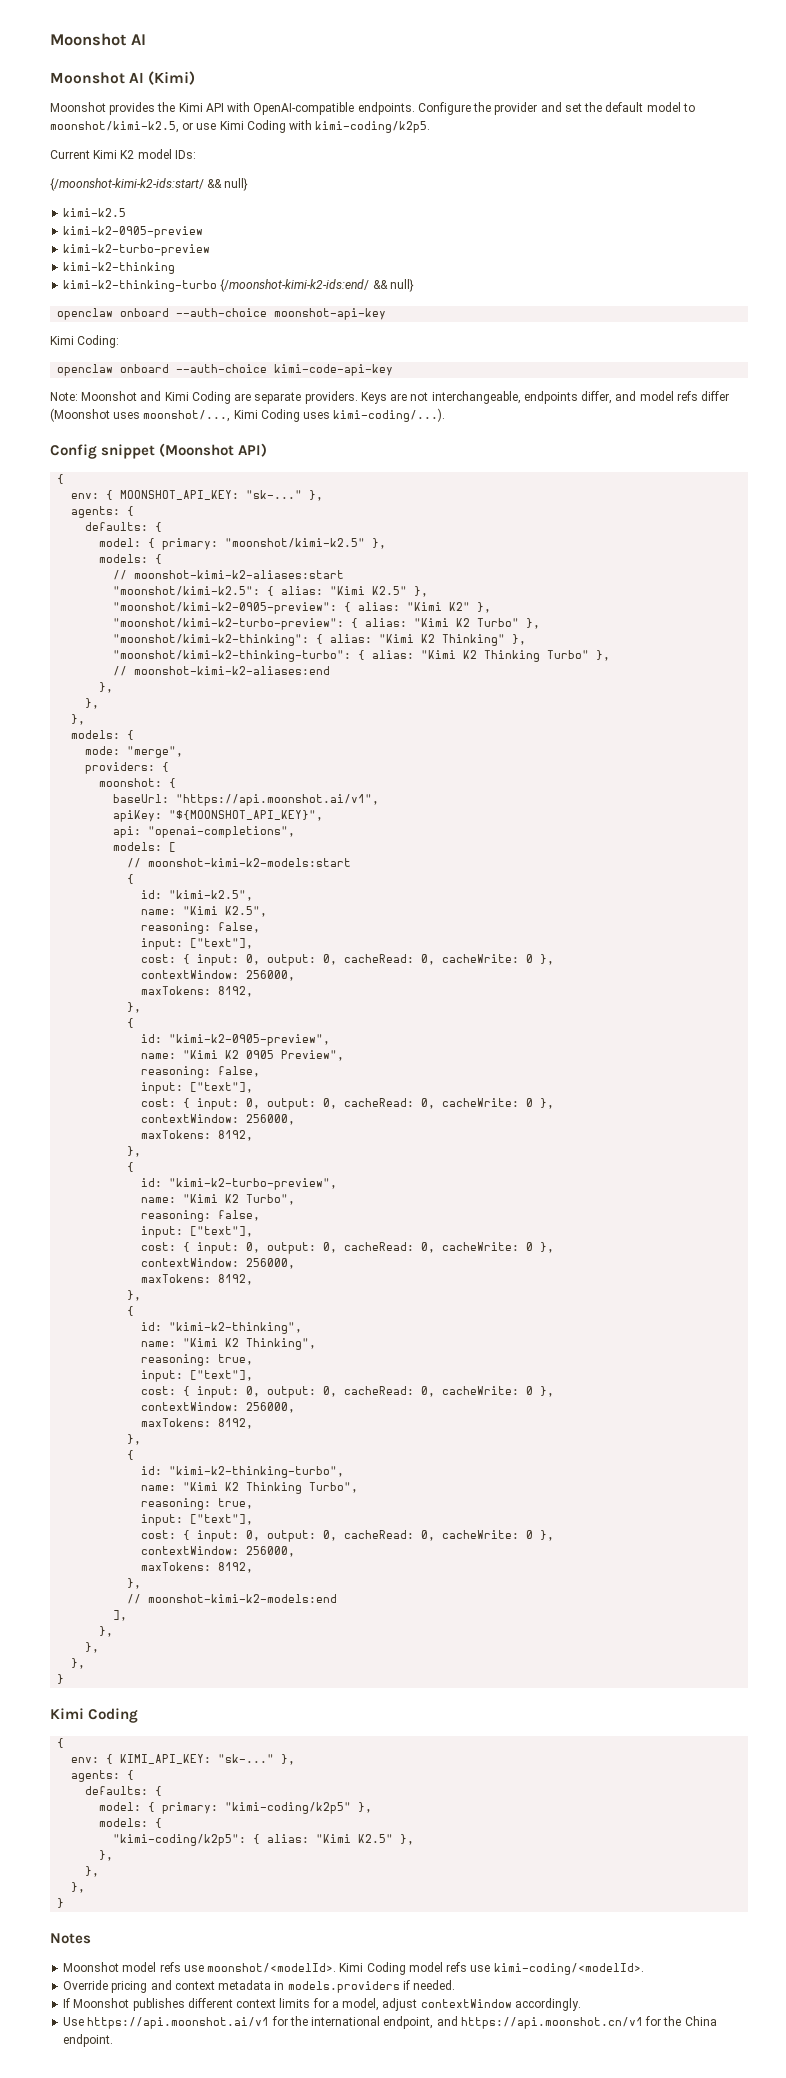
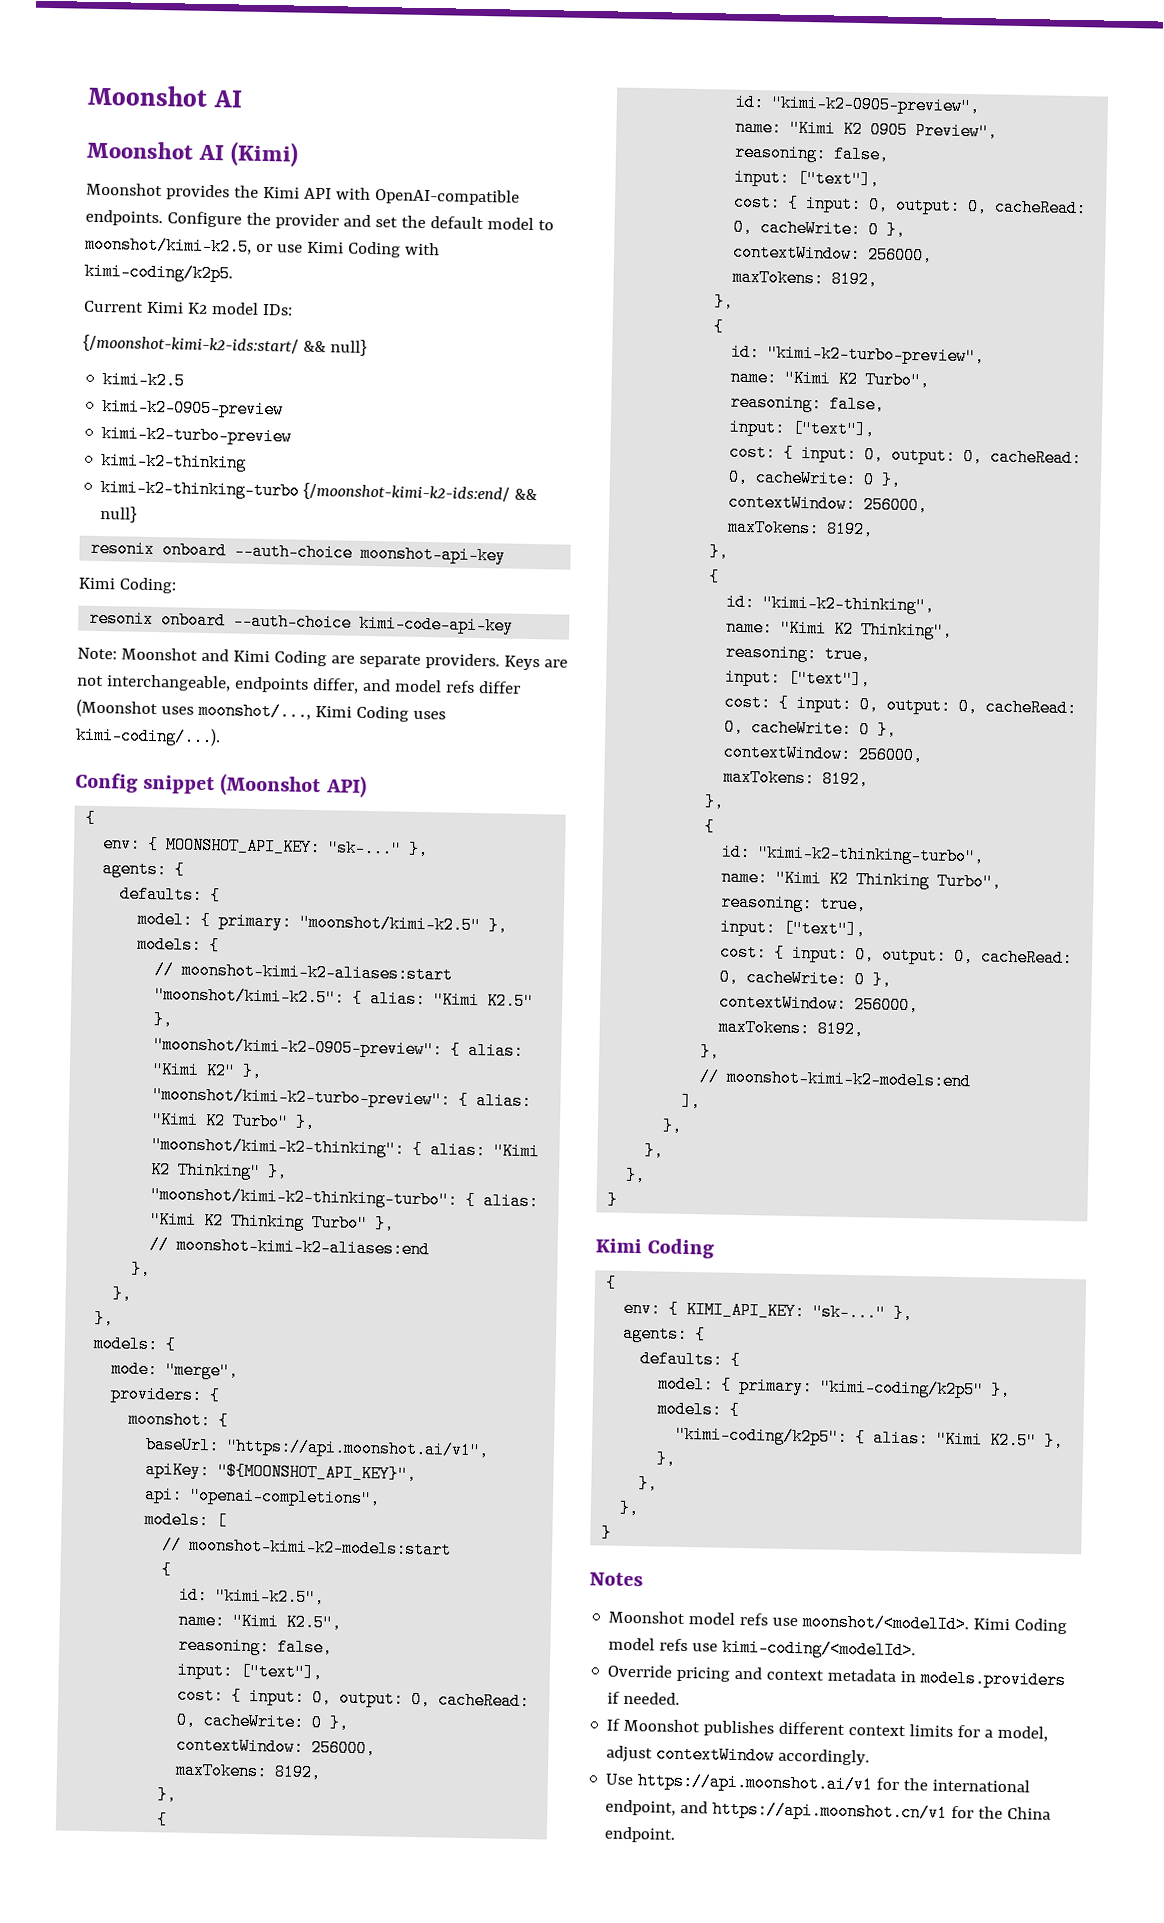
- openclaw onboard --auth-choice moonshot-api-key
+ resonix onboard --auth-choice moonshot-api-key
- openclaw onboard --auth-choice kimi-code-api-key
+ resonix onboard --auth-choice kimi-code-api-key

